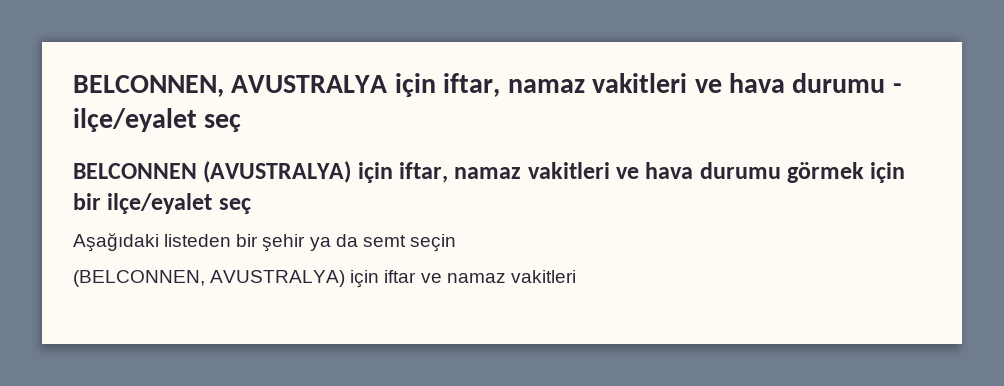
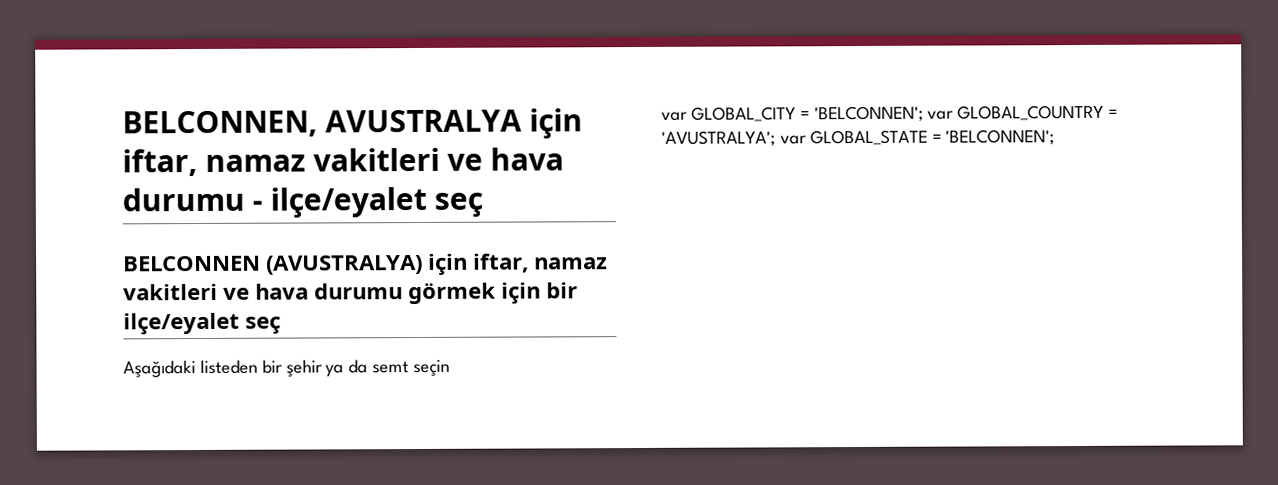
- (BELCONNEN, AVUSTRALYA) için iftar ve namaz vakitleri
+ var GLOBAL_CITY = 'BELCONNEN'; var GLOBAL_COUNTRY = 'AVUSTRALYA'; var GLOBAL_STATE = 'BELCONNEN';

